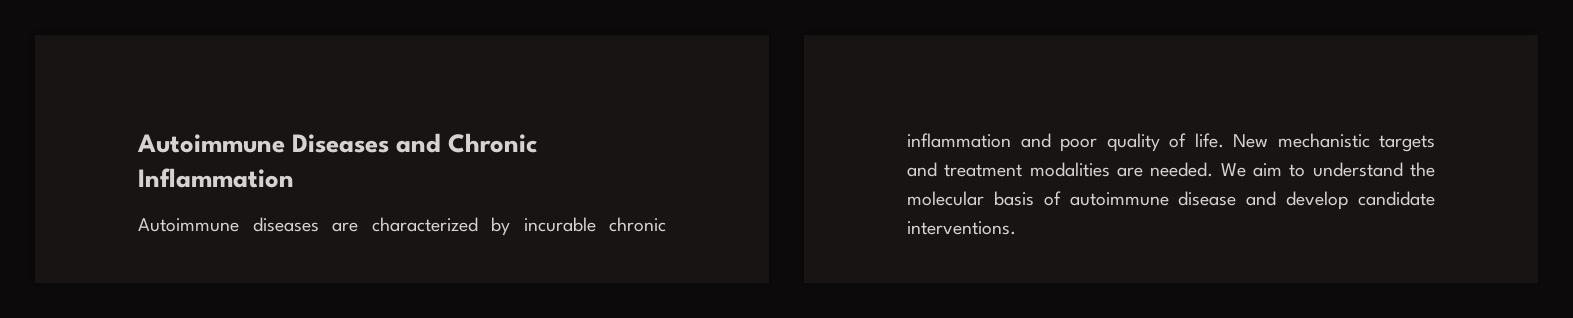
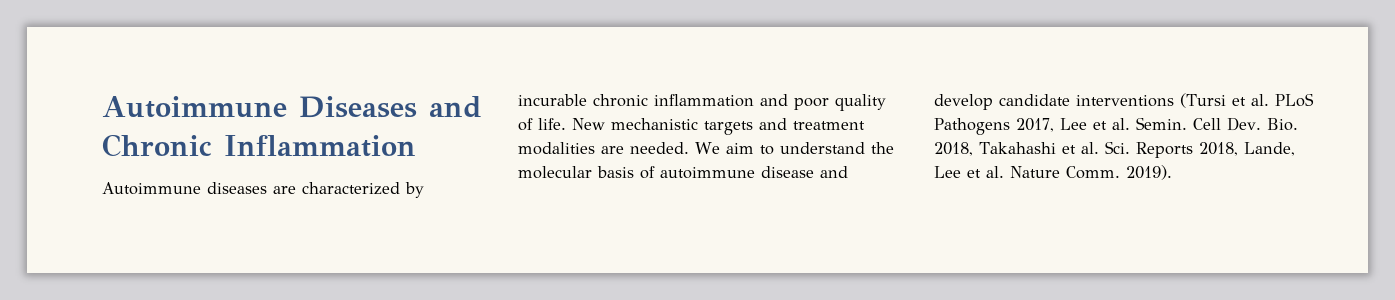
- We aim to understand the molecular basis of autoimmune disease and develop candidate interventions.
+ We aim to understand the molecular basis of autoimmune disease and develop candidate interventions (Tursi et al. PLoS Pathogens 2017, Lee et al. Semin. Cell Dev. Bio. 2018, Takahashi et al. Sci. Reports 2018, Lande, Lee et al. Nature Comm. 2019).

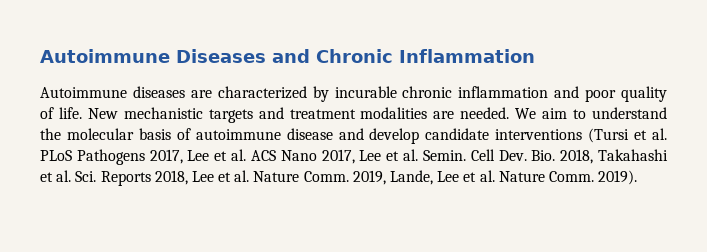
- We aim to understand the molecular basis of autoimmune disease and develop candidate interventions (Tursi et al. PLoS Pathogens 2017, Lee et al. Semin.
+ We aim to understand the molecular basis of autoimmune disease and develop candidate interventions (Tursi et al. PLoS Pathogens 2017, Lee et al. ACS Nano 2017, Lee et al. Semin.
- Cell Dev. Bio. 2018, Takahashi et al. Sci. Reports 2018, Lande, Lee et al. Nature Comm.
+ Cell Dev. Bio. 2018, Takahashi et al. Sci. Reports 2018, Lee et al. Nature Comm. 2019, Lande, Lee et al. Nature Comm.

